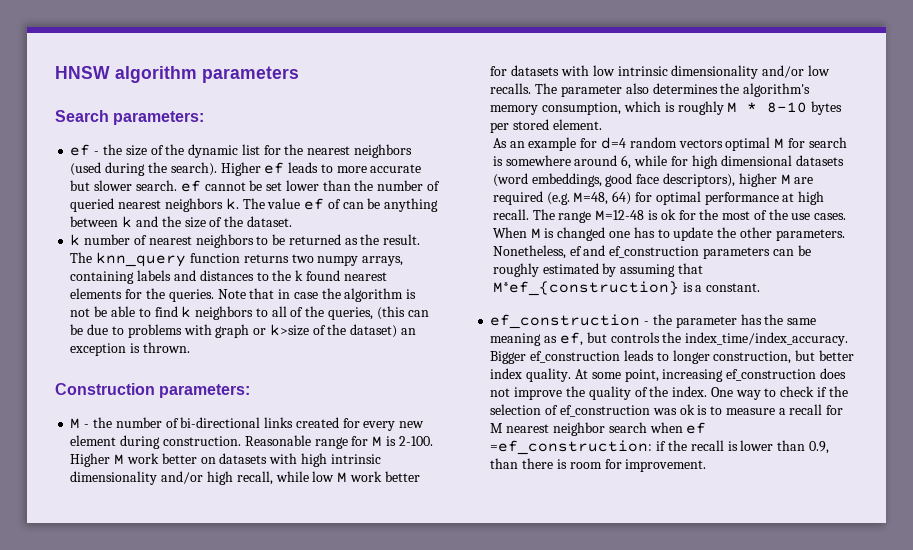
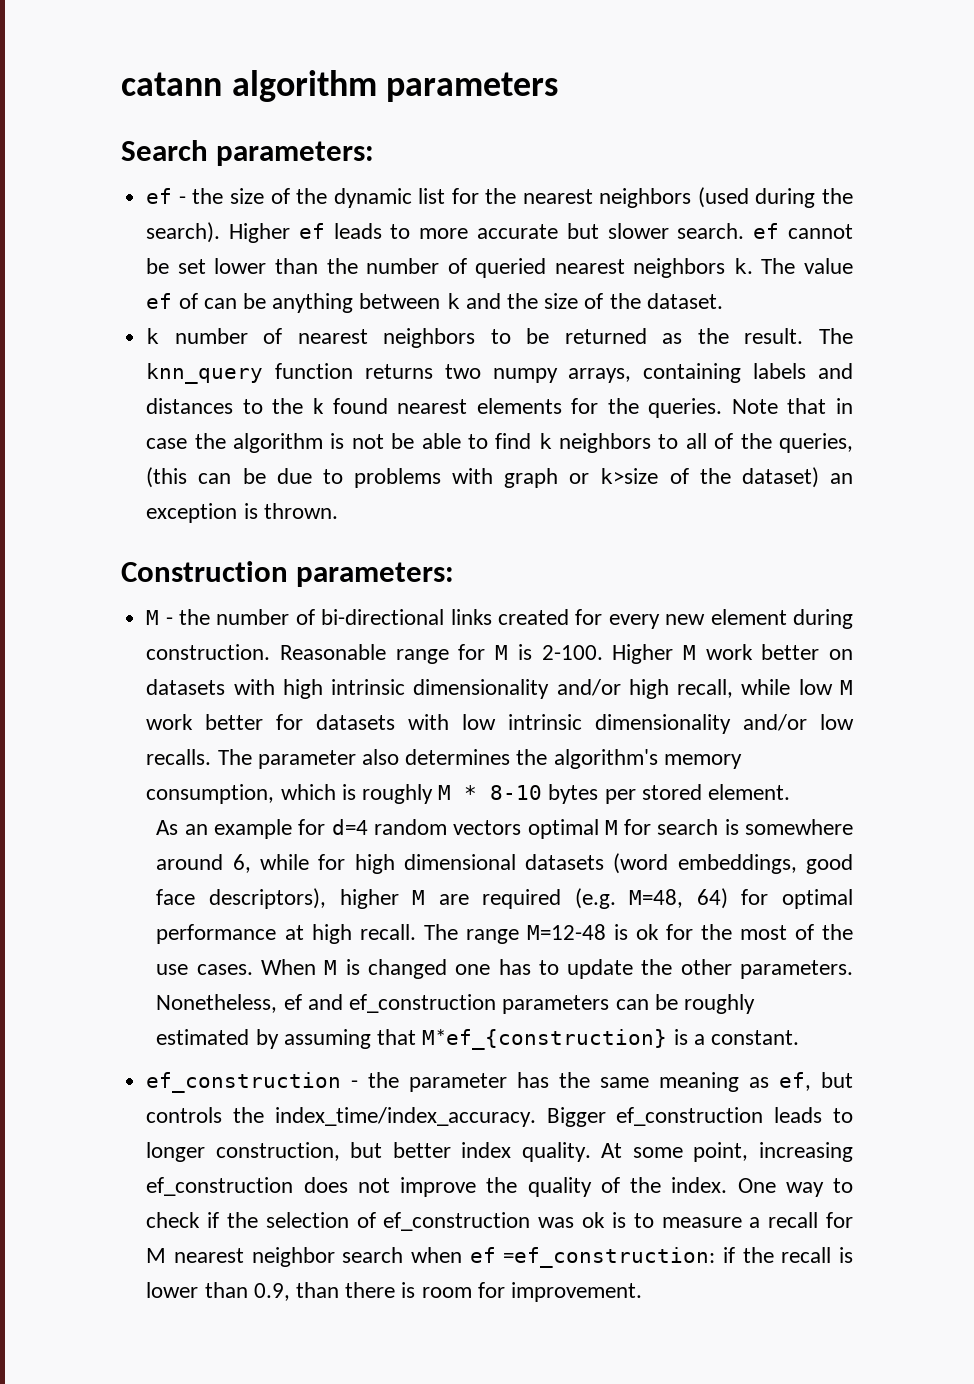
- HNSW algorithm parameters
+ catann algorithm parameters

